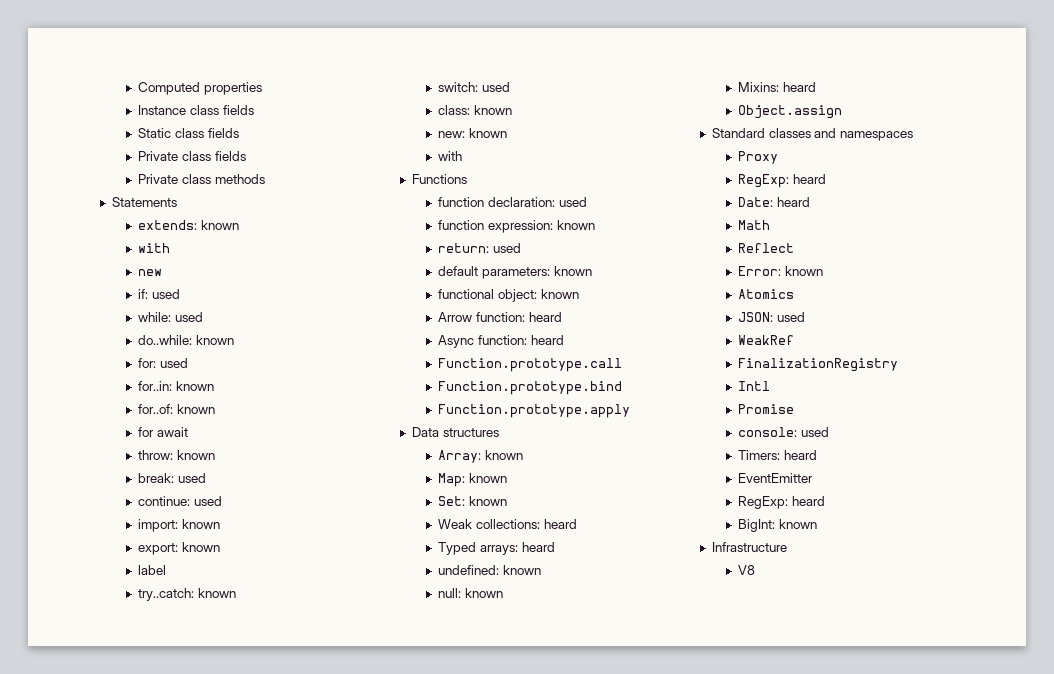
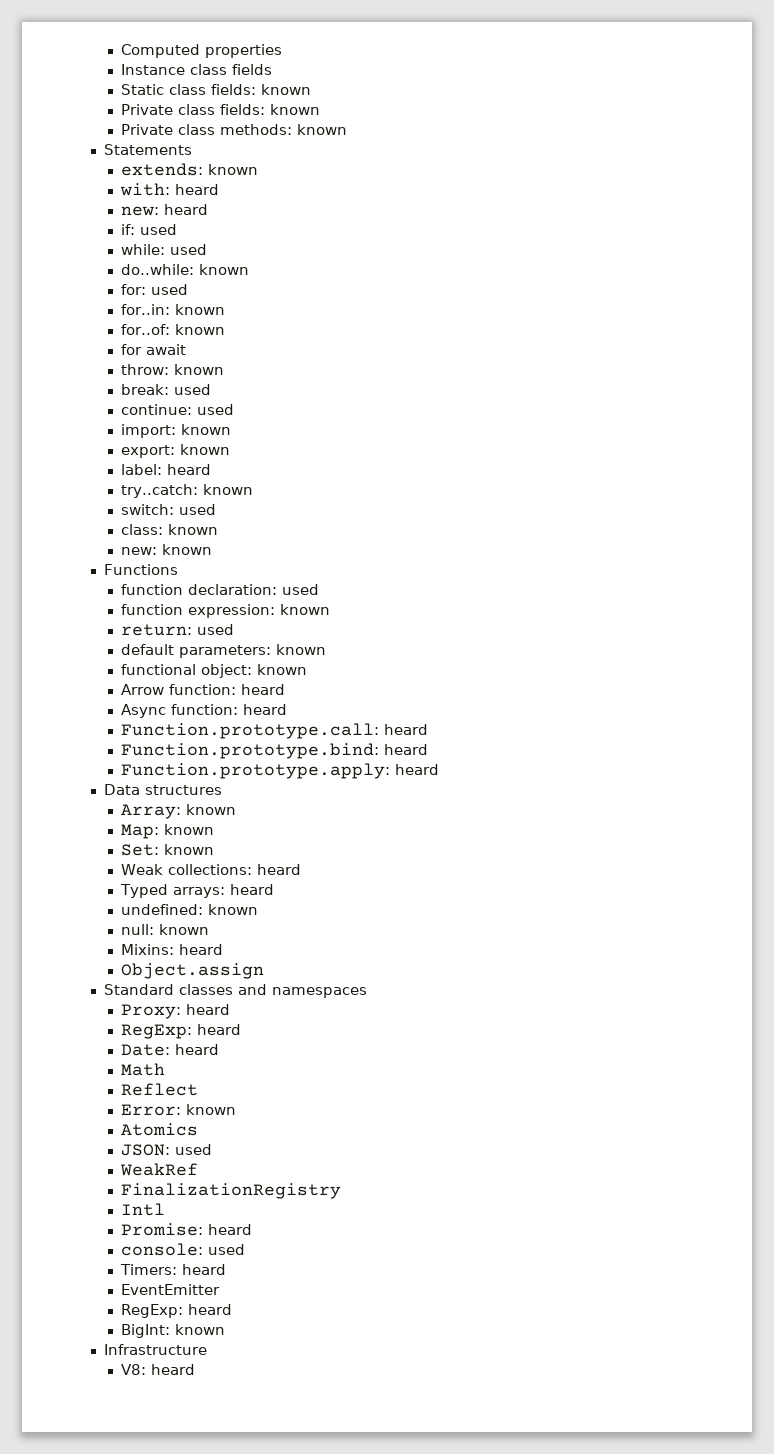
- Static class fields
- Private class fields
- Private class methods
+ Static class fields: known
+ Private class fields: known
+ Private class methods: known
  extends: known
- with
- new
+ with: heard
+ new: heard
- label
+ label: heard
  new: known
- with
- Function.prototype.call
- Function.prototype.bind
- Function.prototype.apply
+ Function.prototype.call: heard
+ Function.prototype.bind: heard
+ Function.prototype.apply: heard
- Proxy
+ Proxy: heard
- Promise
+ Promise: heard
- V8
+ V8: heard

